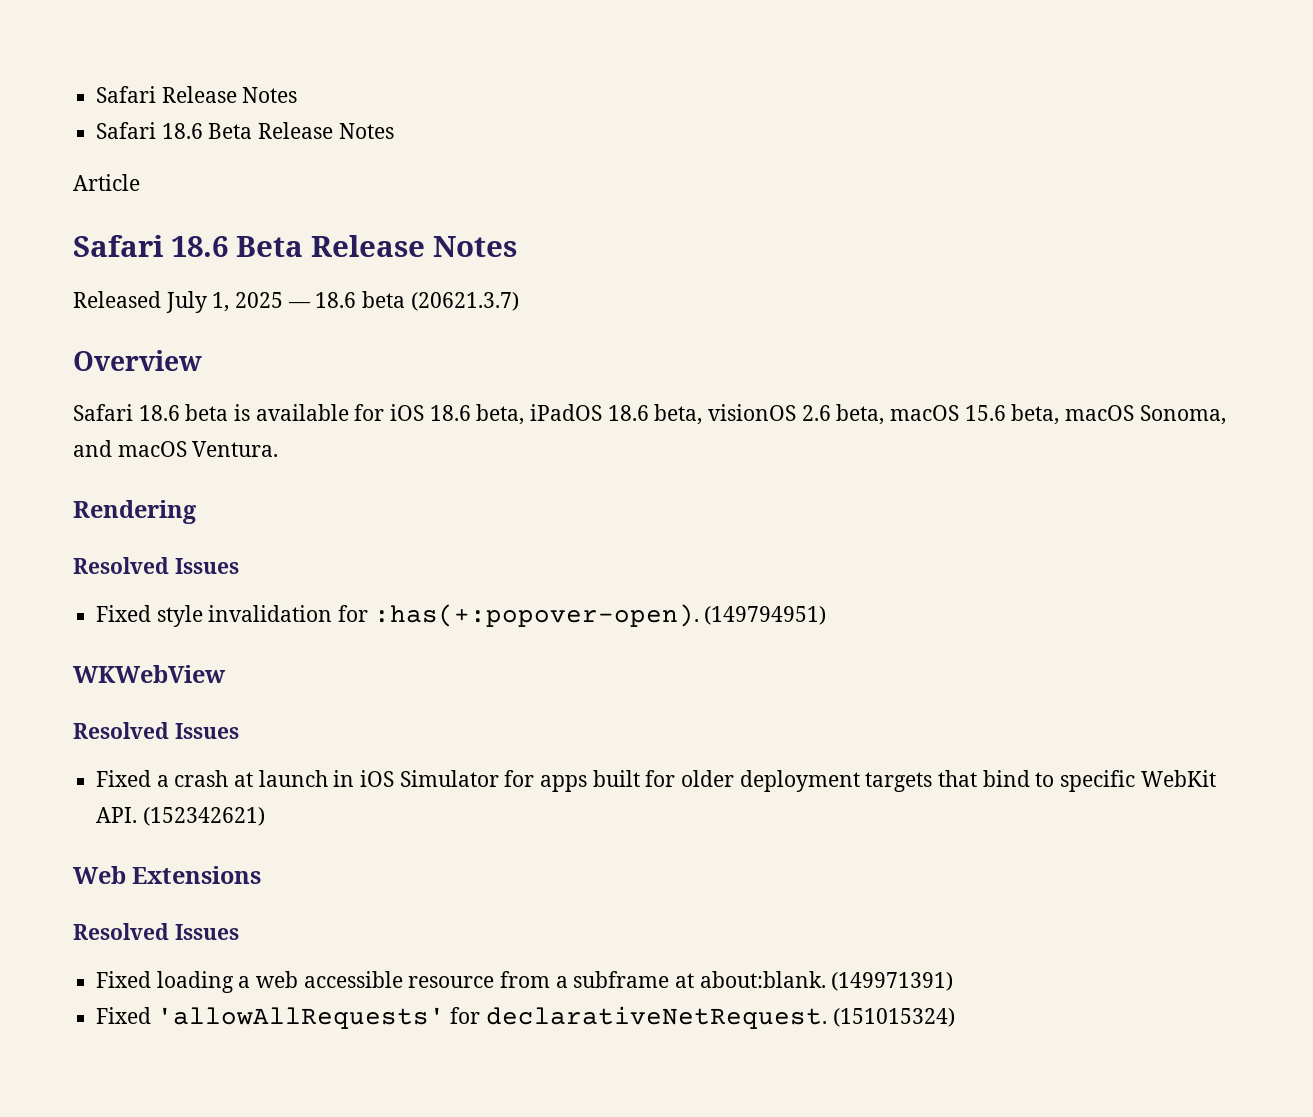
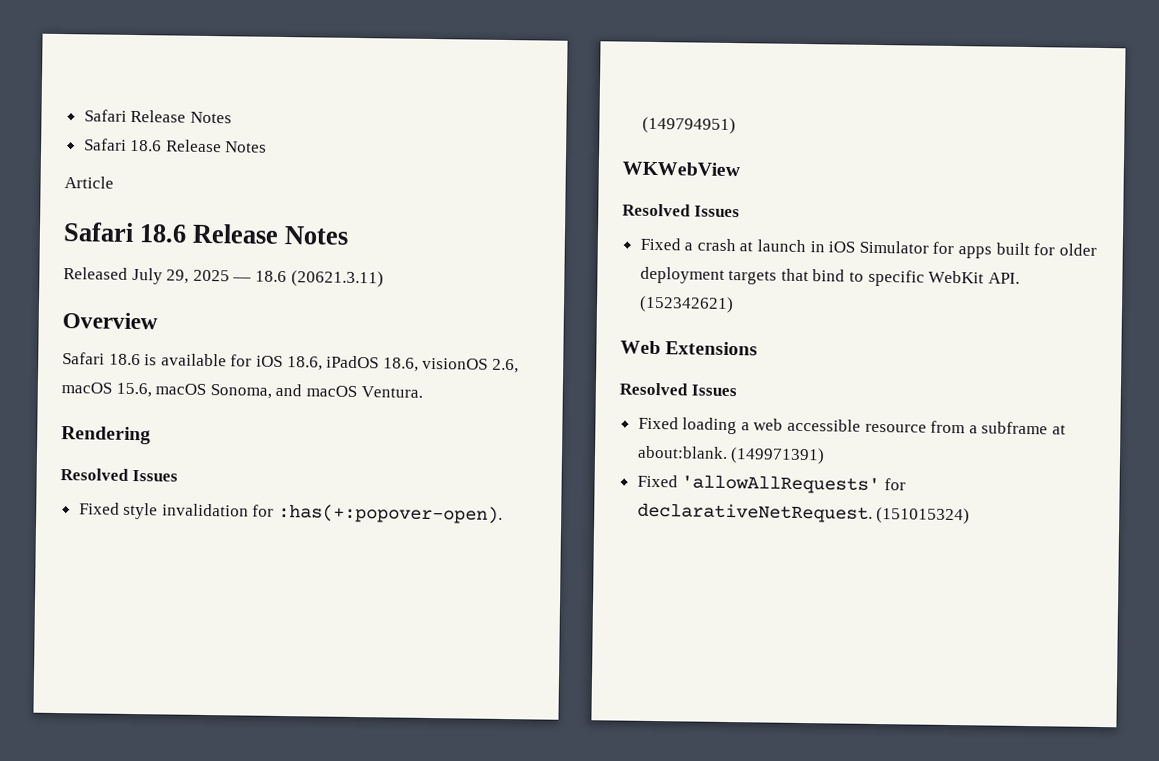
  Safari Release Notes
- Safari 18.6 Beta Release Notes
+ Safari 18.6 Release Notes
  Article
- Safari 18.6 Beta Release Notes
+ Safari 18.6 Release Notes
- Released July 1, 2025 — 18.6 beta (20621.3.7)
+ Released July 29, 2025 — 18.6 (20621.3.11)
- Safari 18.6 beta is available for iOS 18.6 beta, iPadOS 18.6 beta, visionOS 2.6 beta, macOS 15.6 beta, macOS Sonoma, and macOS Ventura.
+ Safari 18.6 is available for iOS 18.6, iPadOS 18.6, visionOS 2.6, macOS 15.6, macOS Sonoma, and macOS Ventura.

